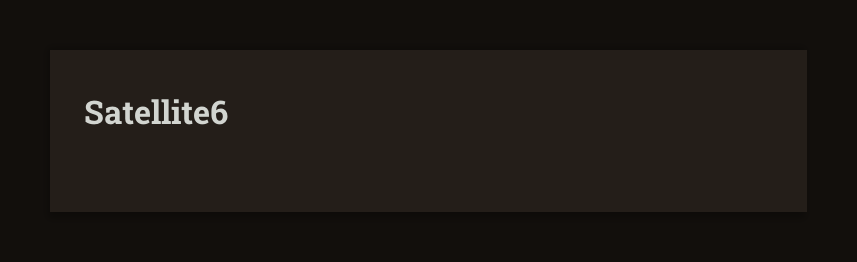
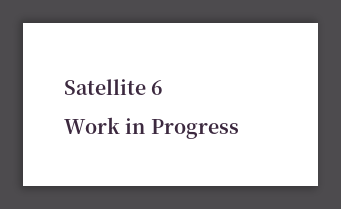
- Satellite6
+ Satellite 6
+ Work in Progress

